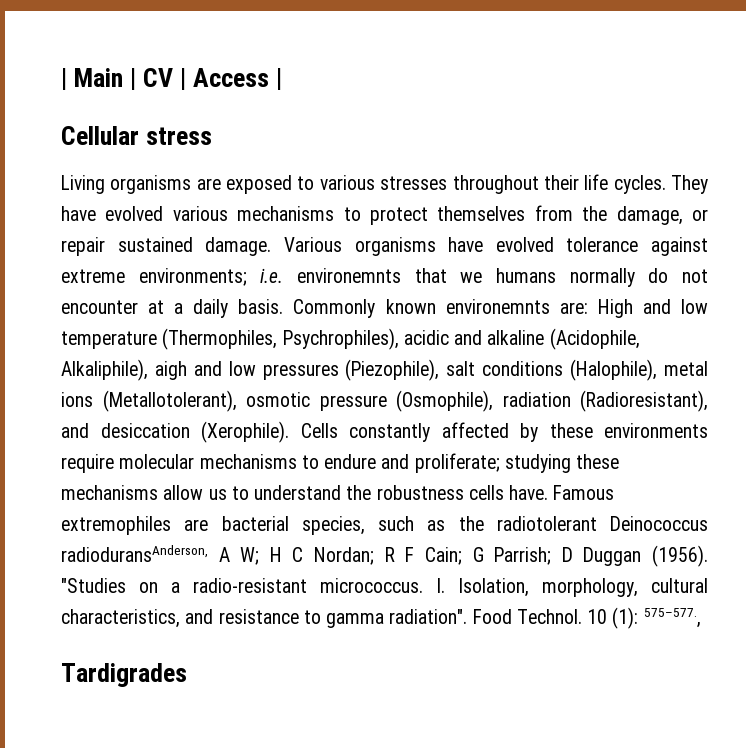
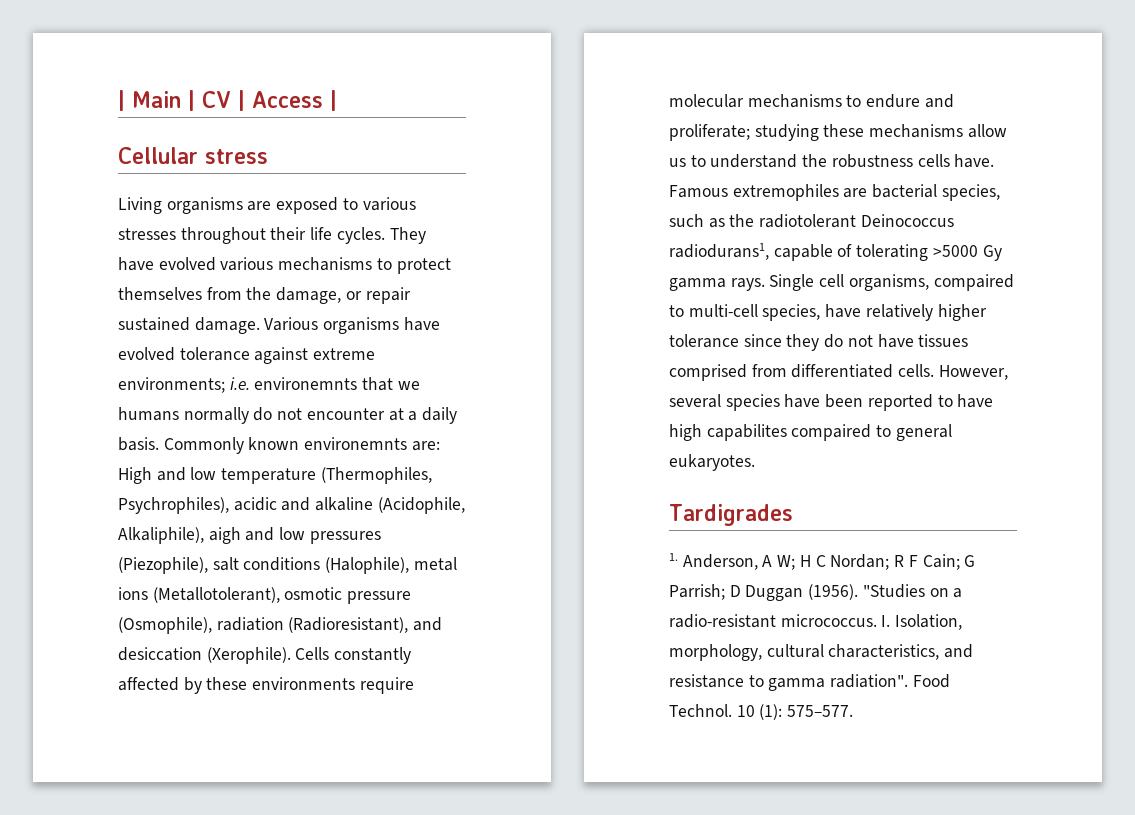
- Famous extremophiles are bacterial species, such as the radiotolerant Deinococcus radioduransAnderson, A W; H C Nordan; R F Cain; G Parrish; D Duggan (1956).
+ Famous extremophiles are bacterial species, such as the radiotolerant Deinococcus radiodurans1, capable of tolerating >5000 Gy gamma rays. Single cell organisms, compaired to multi-cell species, have relatively higher tolerance since they do not have tissues comprised from differentiated cells. However, several species have been reported to have high capabilites compaired to general eukaryotes.
+ Tardigrades
+ 1. Anderson, A W; H C Nordan; R F Cain; G Parrish; D Duggan (1956).
- 10 (1): 575–577.,
- Tardigrades
+ 10 (1): 575–577.

